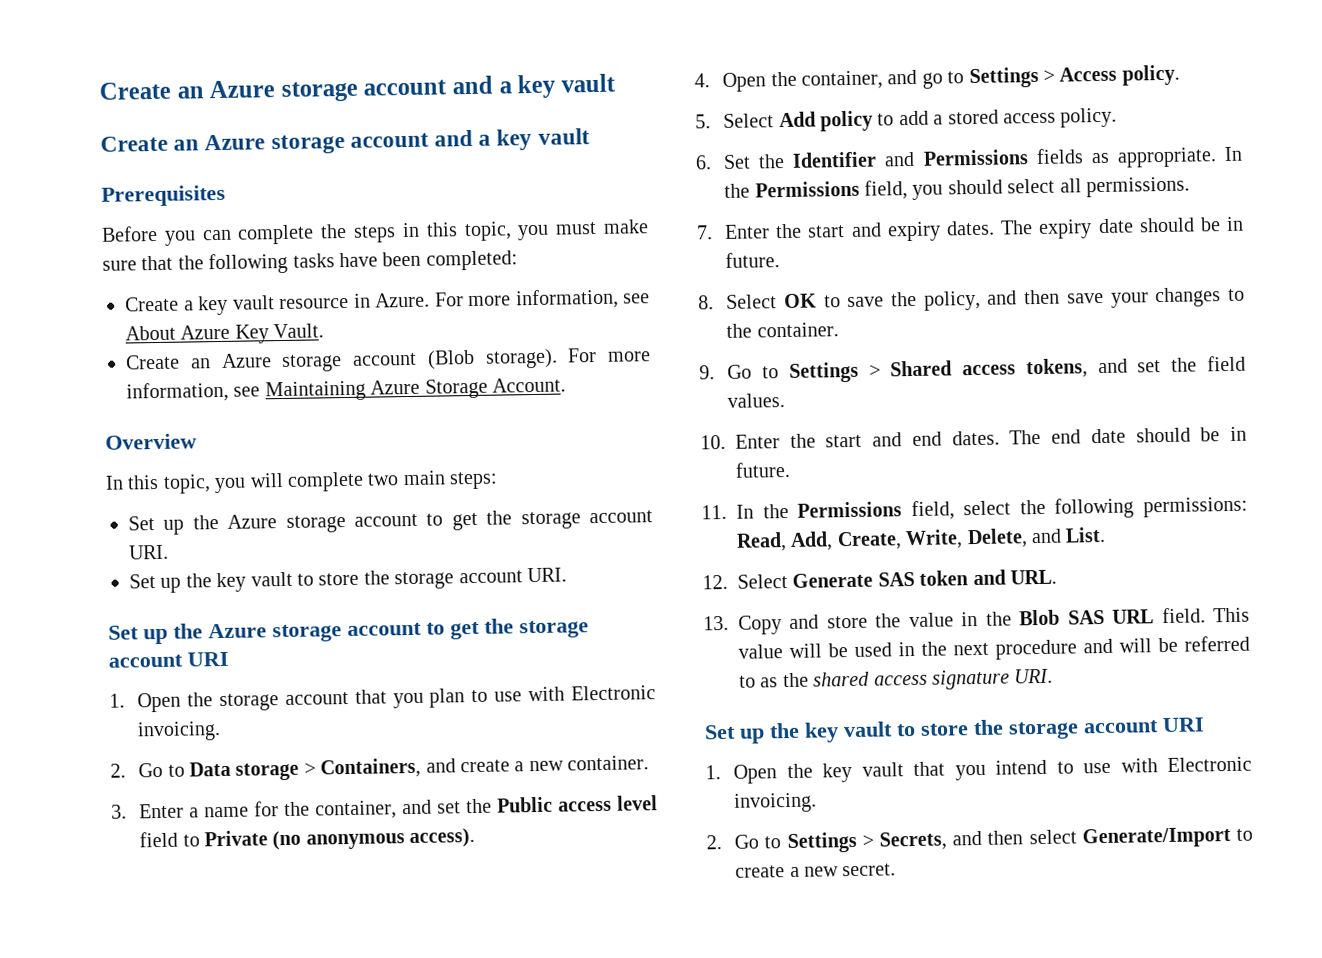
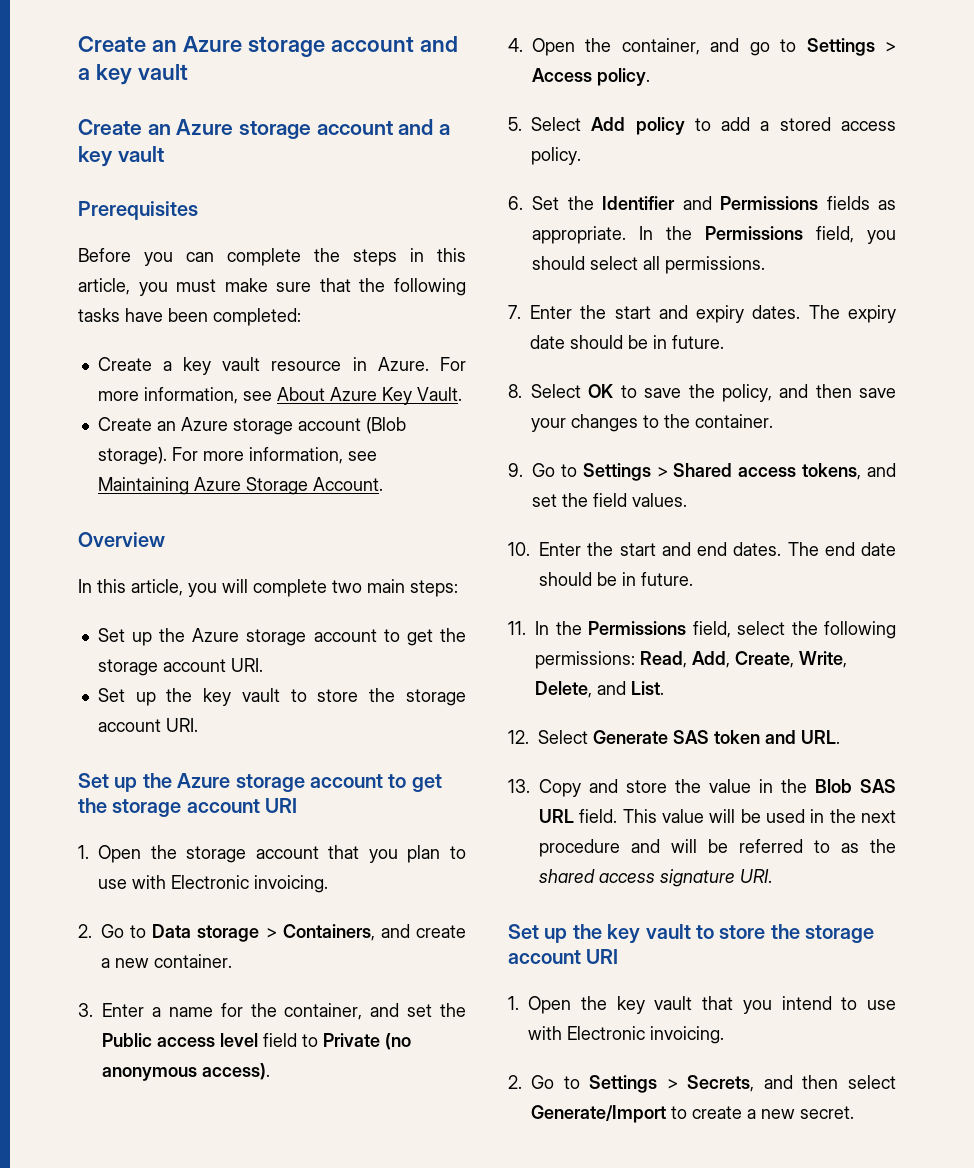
- Before you can complete the steps in this topic, you must make sure that the following tasks have been completed:
+ Before you can complete the steps in this article, you must make sure that the following tasks have been completed:
- In this topic, you will complete two main steps:
+ In this article, you will complete two main steps:

